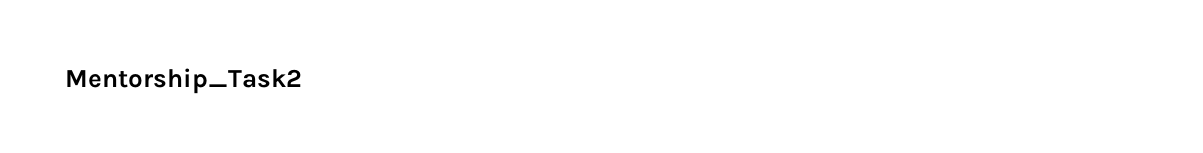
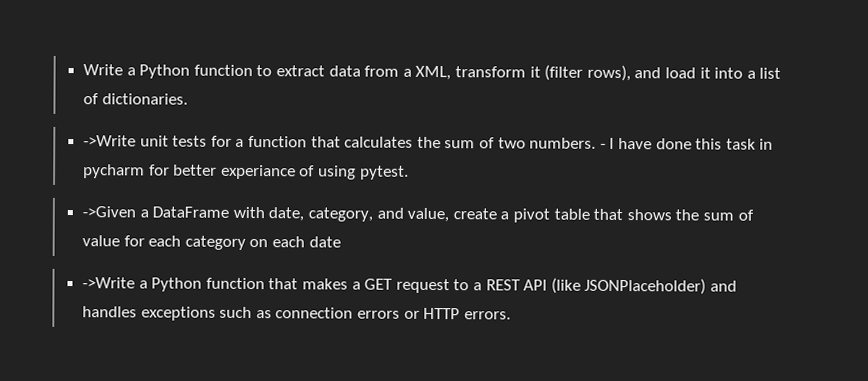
- Mentorship_Task2
+ Write a Python function to extract data from a XML, transform it (filter rows), and load it into a list of dictionaries.
+ ->Write unit tests for a function that calculates the sum of two numbers. - I have done this task in pycharm for better experiance of using pytest.
+ ->Given a DataFrame with date, category, and value, create a pivot table that shows the sum of value for each category on each date
+ ->Write a Python function that makes a GET request to a REST API (like JSONPlaceholder) and handles exceptions such as connection errors or HTTP errors.

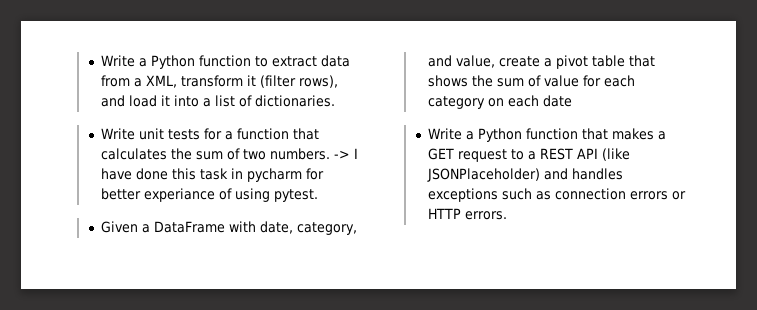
- ->Write unit tests for a function that calculates the sum of two numbers.
+ Write unit tests for a function that calculates the sum of two numbers.
- - I have done this task in pycharm for better experiance of using pytest.
+ -> I have done this task in pycharm for better experiance of using pytest.
- ->Given a DataFrame with date, category, and value, create a pivot table that shows the sum of value for each category on each date
+ Given a DataFrame with date, category, and value, create a pivot table that shows the sum of value for each category on each date
- ->Write a Python function that makes a GET request to a REST API (like JSONPlaceholder) and handles exceptions such as connection errors or HTTP errors.
+ Write a Python function that makes a GET request to a REST API (like JSONPlaceholder) and handles exceptions such as connection errors or HTTP errors.

